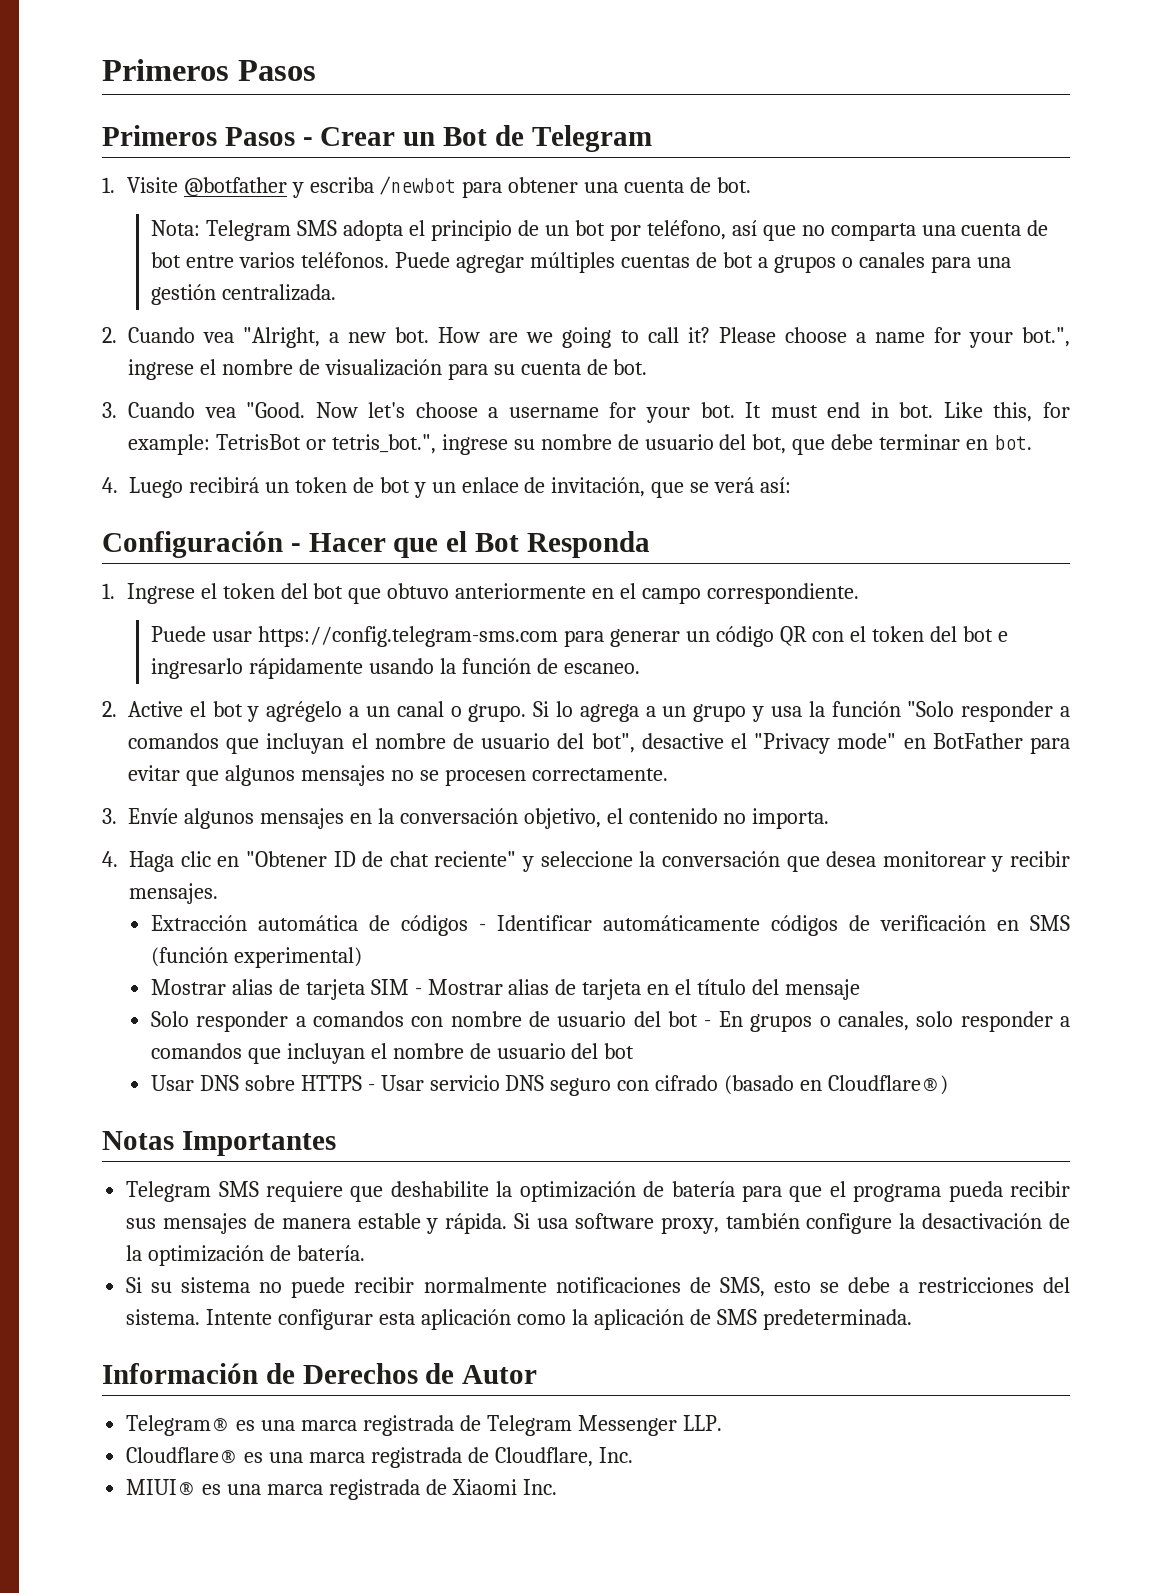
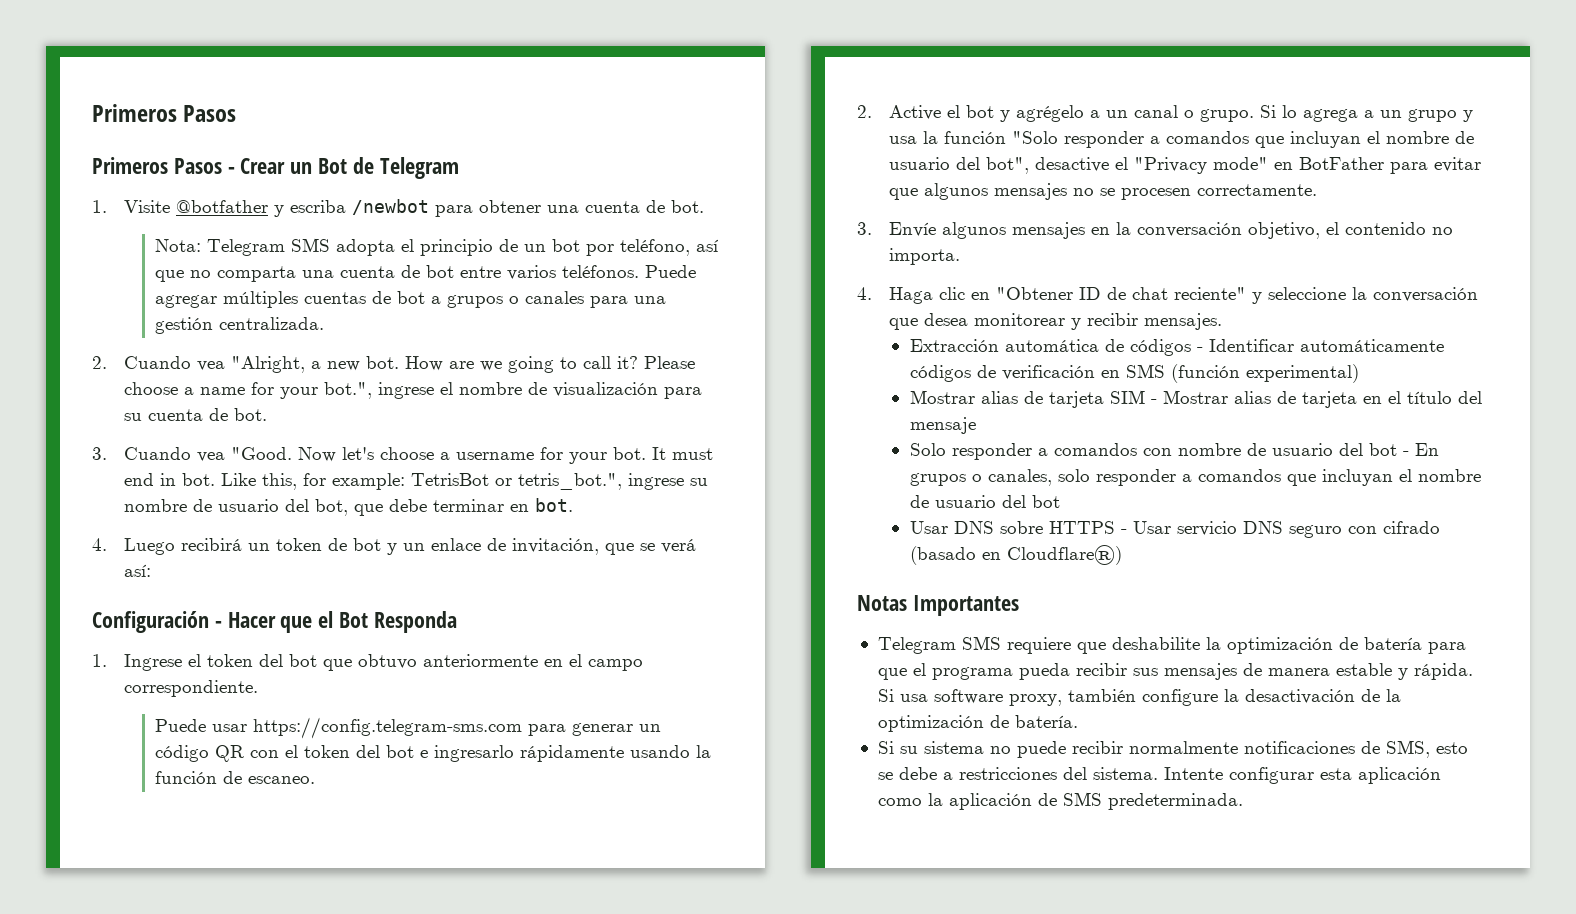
- Información de Derechos de Autor
- Telegram® es una marca registrada de Telegram Messenger LLP.
- Cloudflare® es una marca registrada de Cloudflare, Inc.
- MIUI® es una marca registrada de Xiaomi Inc.

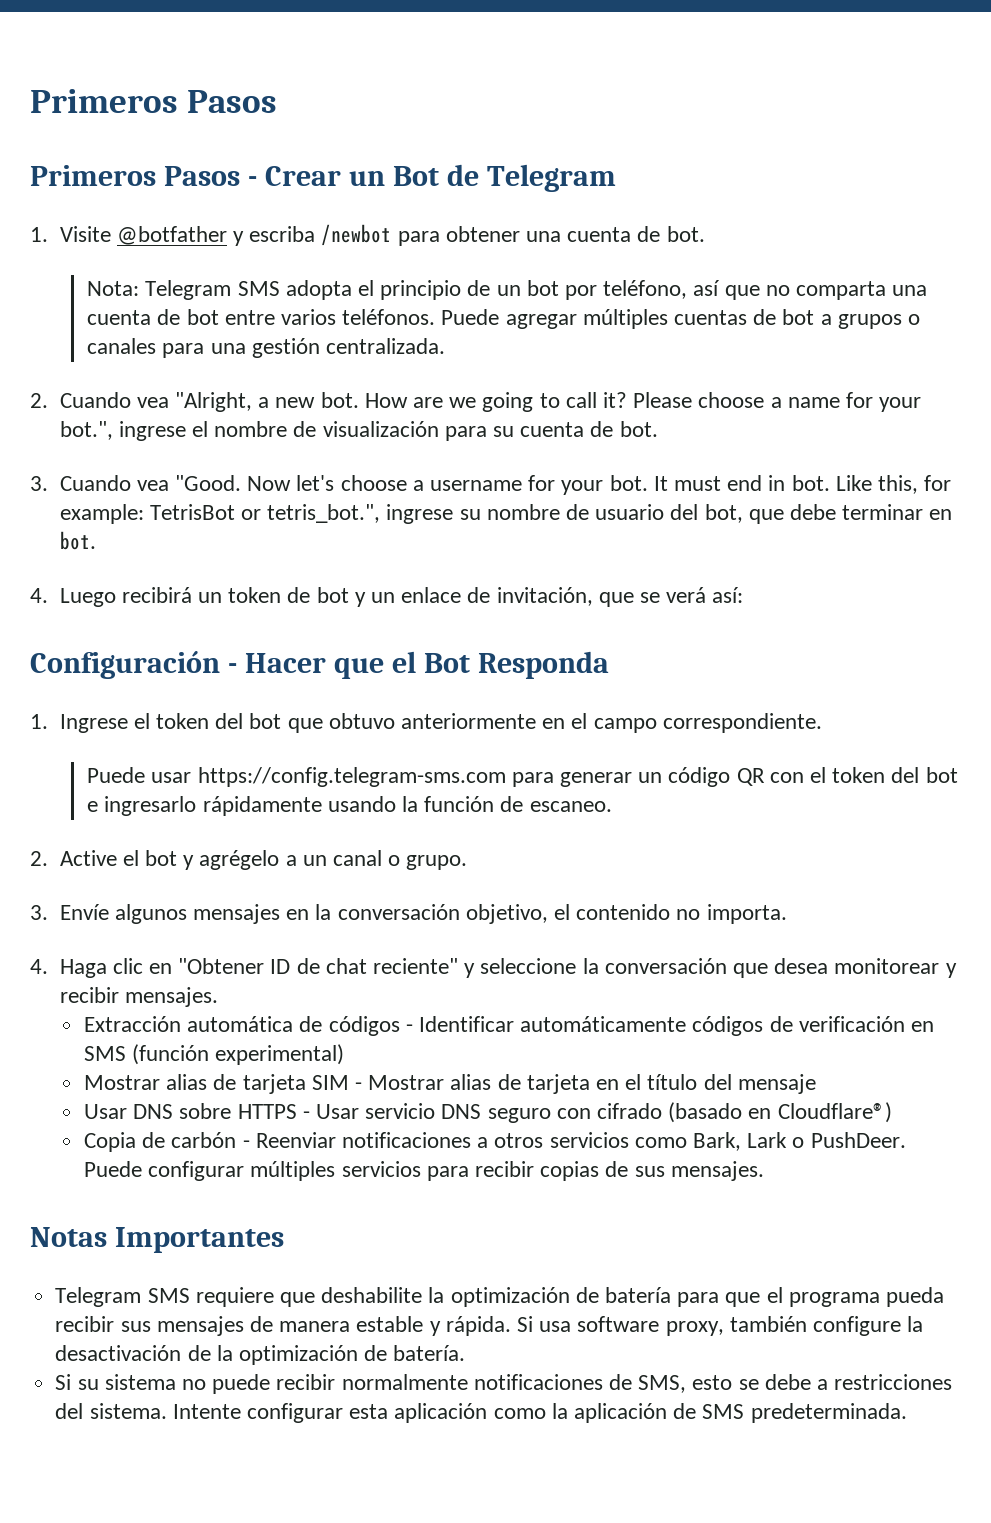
- Si lo agrega a un grupo y usa la función "Solo responder a comandos que incluyan el nombre de usuario del bot", desactive el "Privacy mode" en BotFather para evitar que algunos mensajes no se procesen correctamente.
- Solo responder a comandos con nombre de usuario del bot - En grupos o canales, solo responder a comandos que incluyan el nombre de usuario del bot
+ Copia de carbón - Reenviar notificaciones a otros servicios como Bark, Lark o PushDeer. Puede configurar múltiples servicios para recibir copias de sus mensajes.

